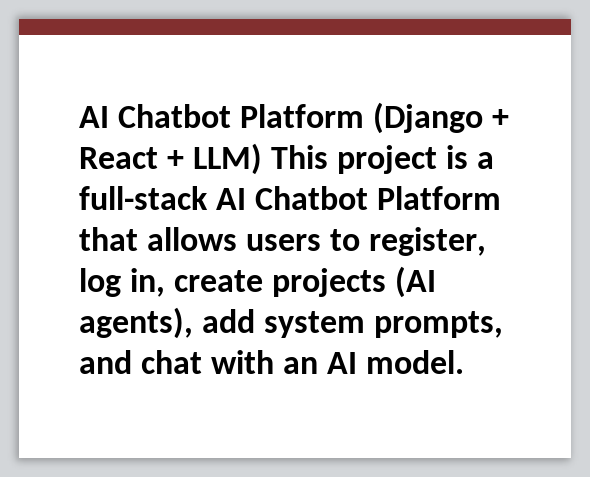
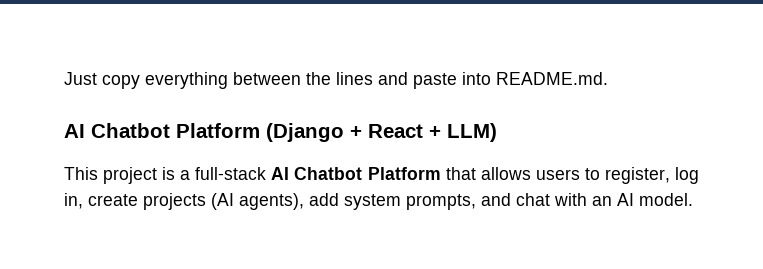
+ Just copy everything between the lines and paste into README.md.
- AI Chatbot Platform (Django + React + LLM) This project is a full-stack AI Chatbot Platform that allows users to register, log in, create projects (AI agents), add system prompts, and chat with an AI model.
+ AI Chatbot Platform (Django + React + LLM)
+ This project is a full-stack AI Chatbot Platform that allows users to register, log in, create projects (AI agents), add system prompts, and chat with an AI model.

